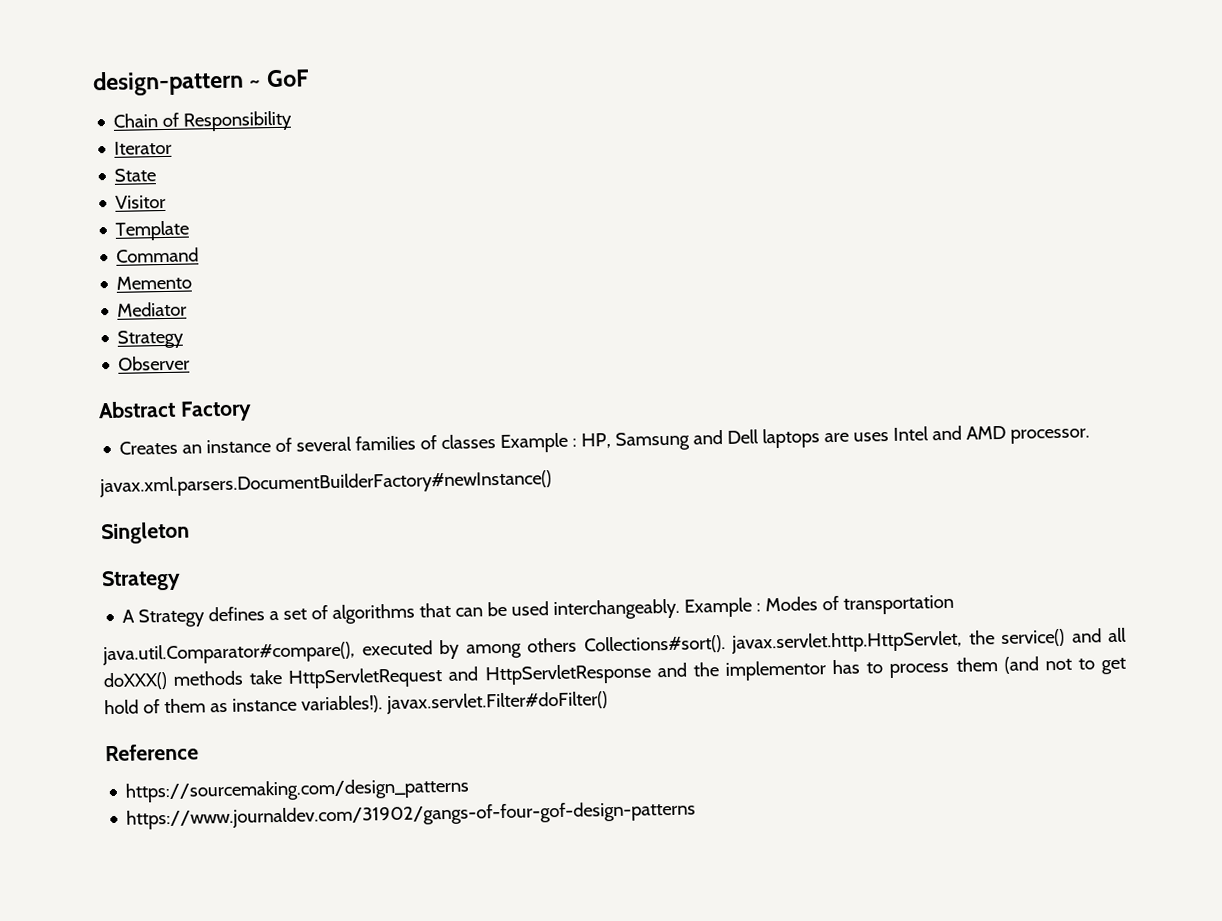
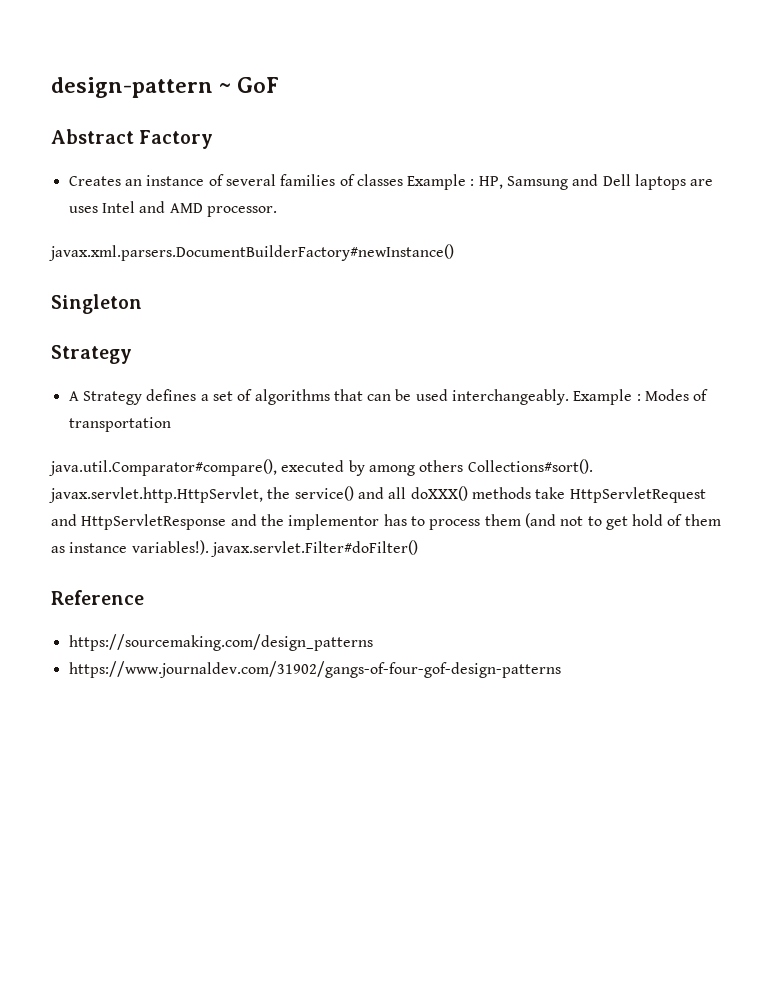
- Chain of Responsibility
- Iterator
- State
- Visitor
- Template
- Command
- Memento
- Mediator
- Strategy
- Observer

